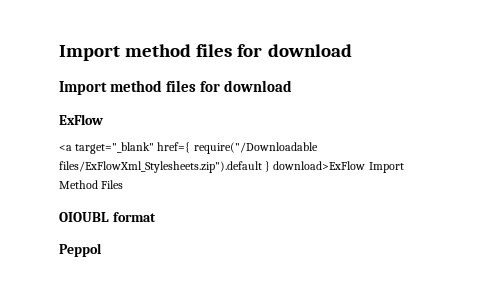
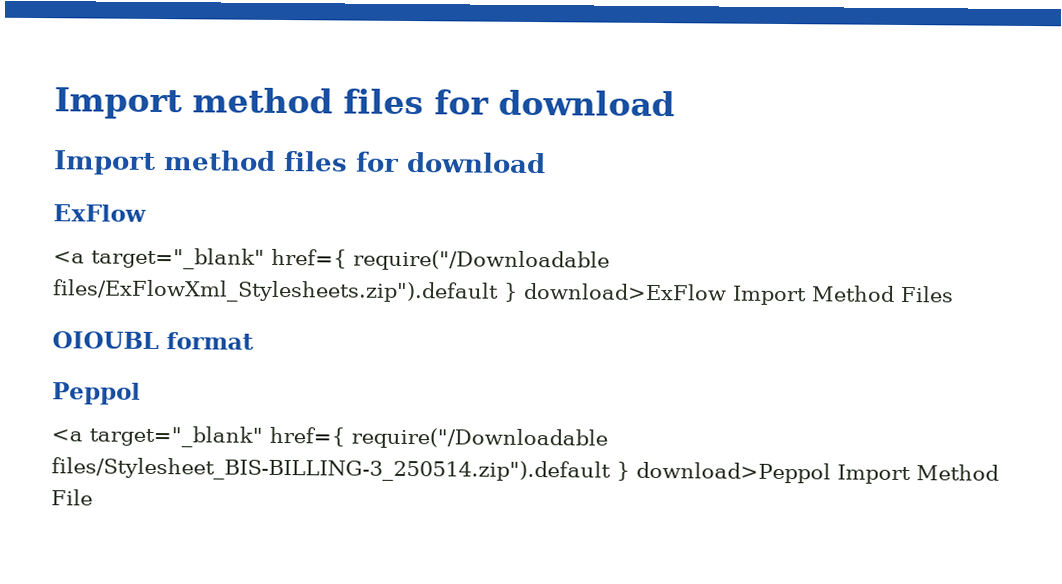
+ <a target="_blank" href={ require("/Downloadable files/Stylesheet_BIS-BILLING-3_250514.zip").default } download>Peppol Import Method File

